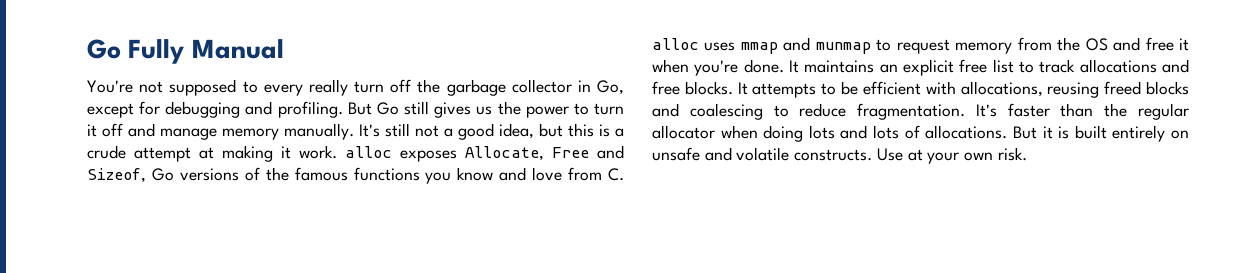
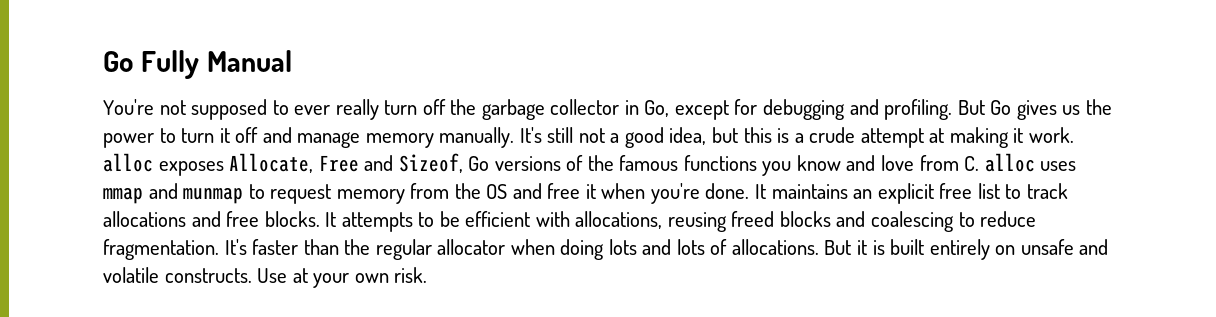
- You're not supposed to every really turn off the garbage collector in Go, except for debugging and profiling.
+ You're not supposed to ever really turn off the garbage collector in Go, except for debugging and profiling.
- But Go still gives us the power to turn it off and manage memory manually.
+ But Go gives us the power to turn it off and manage memory manually.

